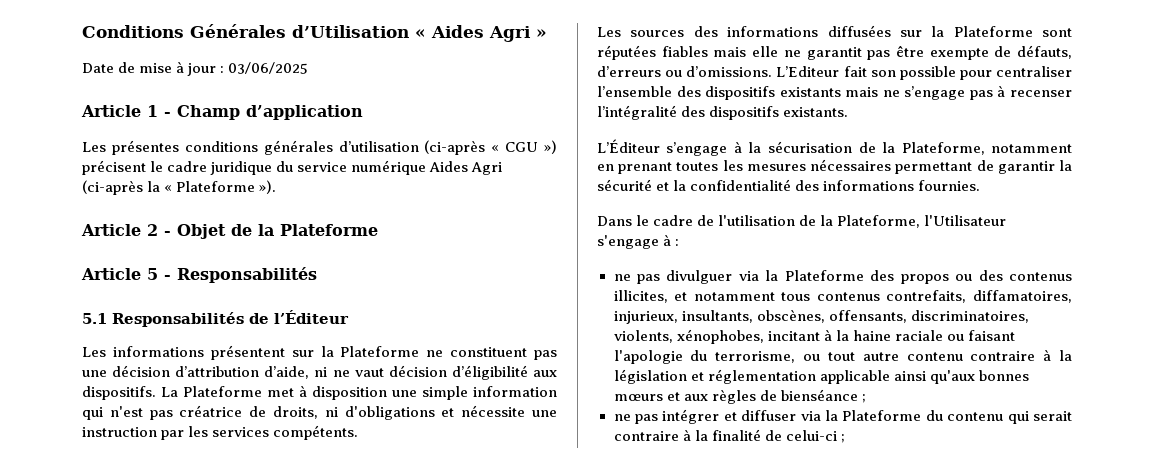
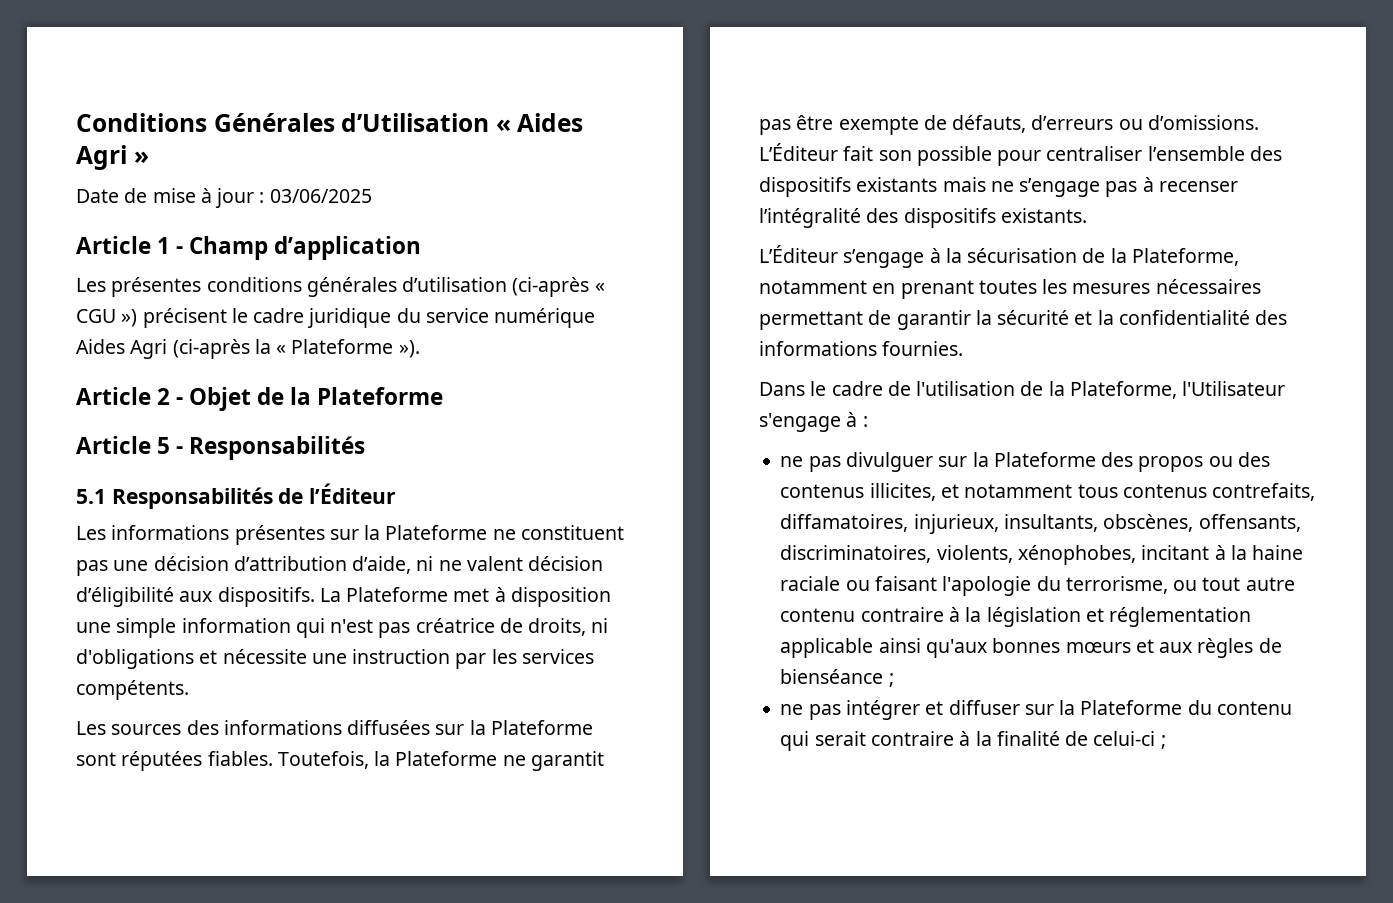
- Les informations présentent sur la Plateforme ne constituent pas une décision d’attribution d’aide, ni ne vaut décision d’éligibilité aux dispositifs.
+ Les informations présentes sur la Plateforme ne constituent pas une décision d’attribution d’aide, ni ne valent décision d’éligibilité aux dispositifs.
- Les sources des informations diffusées sur la Plateforme sont réputées fiables mais elle ne garantit pas être exempte de défauts, d’erreurs ou d’omissions.
+ Les sources des informations diffusées sur la Plateforme sont réputées fiables. Toutefois, la Plateforme ne garantit pas être exempte de défauts, d’erreurs ou d’omissions.
- L’Editeur fait son possible pour centraliser l’ensemble des dispositifs existants mais ne s’engage pas à recenser l’intégralité des dispositifs existants.
+ L’Éditeur fait son possible pour centraliser l’ensemble des dispositifs existants mais ne s’engage pas à recenser l’intégralité des dispositifs existants.
- ne pas divulguer via la Plateforme des propos ou des contenus illicites, et notamment tous contenus contrefaits, diffamatoires, injurieux, insultants, obscènes, offensants, discriminatoires, violents, xénophobes, incitant à la haine raciale ou faisant l'apologie du terrorisme, ou tout autre contenu contraire à la législation et réglementation applicable ainsi qu'aux bonnes mœurs et aux règles de bienséance ;
+ ne pas divulguer sur la Plateforme des propos ou des contenus illicites, et notamment tous contenus contrefaits, diffamatoires, injurieux, insultants, obscènes, offensants, discriminatoires, violents, xénophobes, incitant à la haine raciale ou faisant l'apologie du terrorisme, ou tout autre contenu contraire à la législation et réglementation applicable ainsi qu'aux bonnes mœurs et aux règles de bienséance ;
- ne pas intégrer et diffuser via la Plateforme du contenu qui serait contraire à la finalité de celui-ci ;
+ ne pas intégrer et diffuser sur la Plateforme du contenu qui serait contraire à la finalité de celui-ci ;

